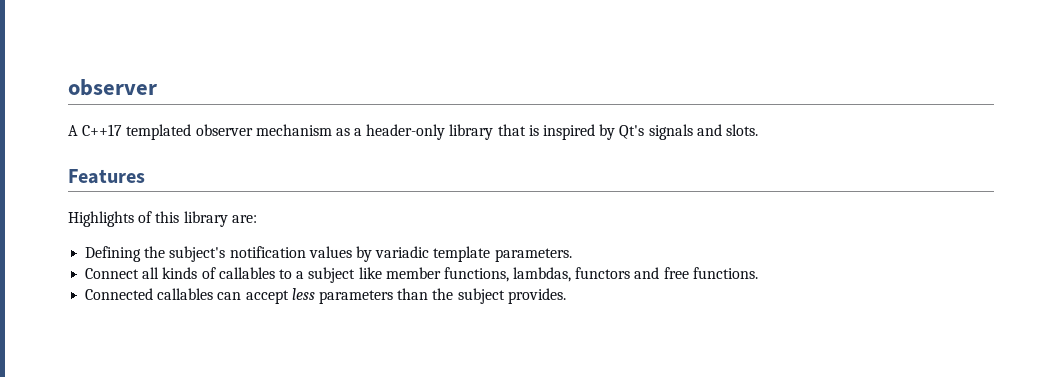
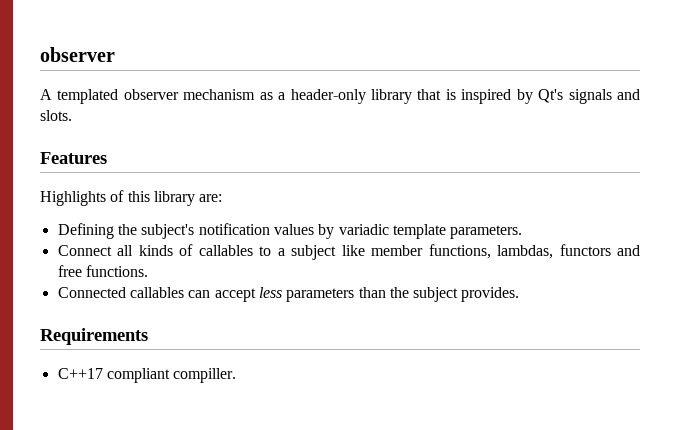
- A C++17 templated observer mechanism as a header-only library that is inspired by Qt's signals and slots.
+ A templated observer mechanism as a header-only library that is inspired by Qt's signals and slots.
+ Requirements
+ C++17 compliant compiller.

